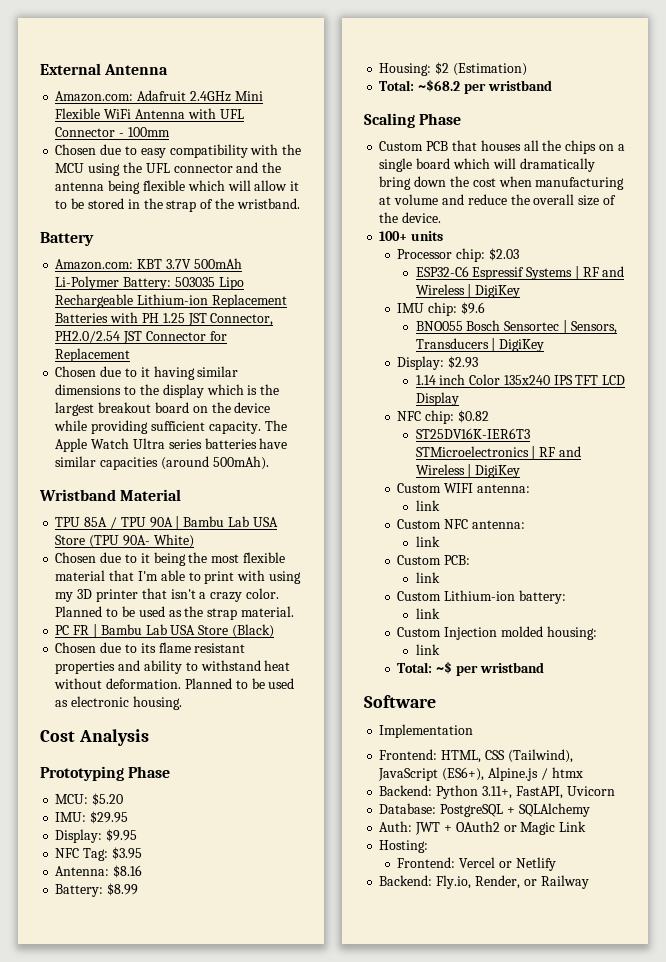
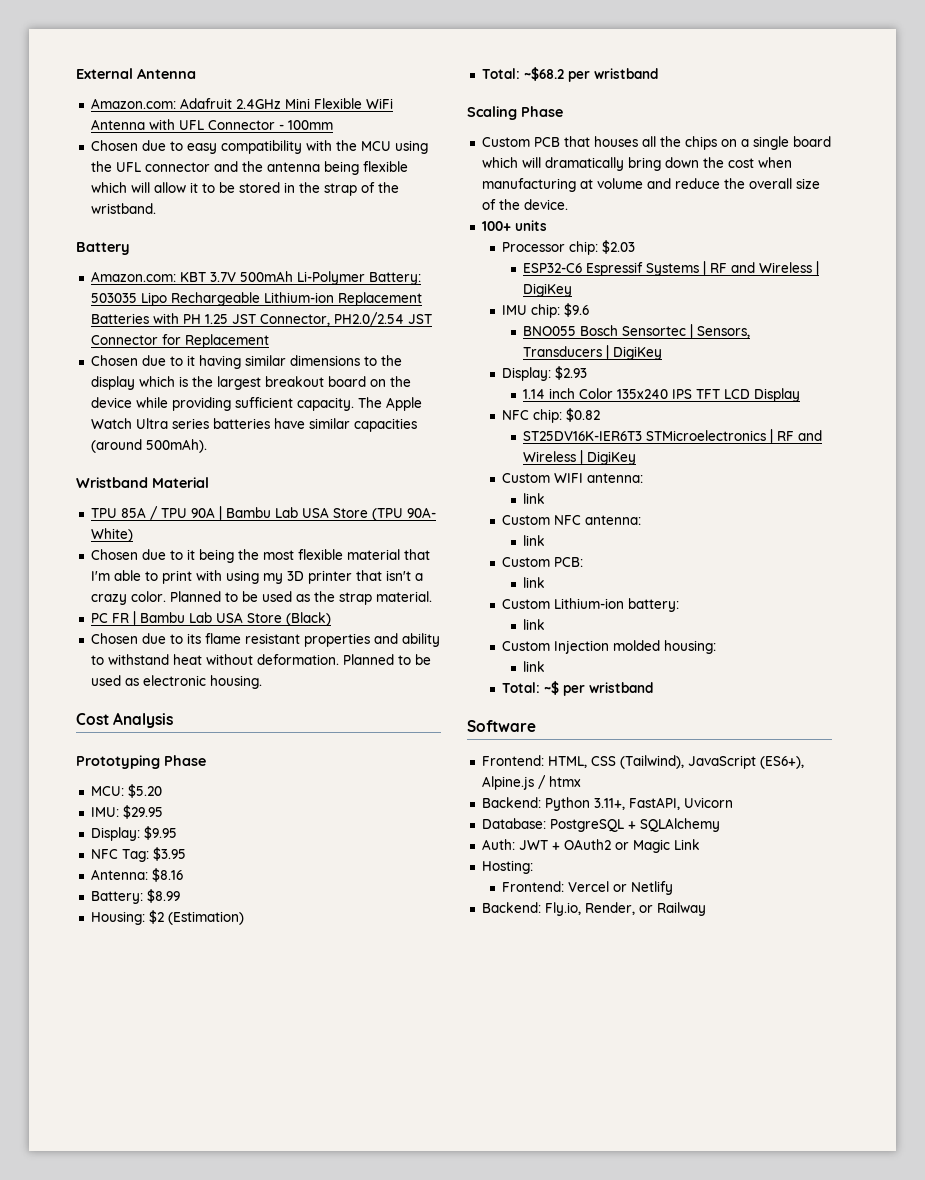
- Implementation

